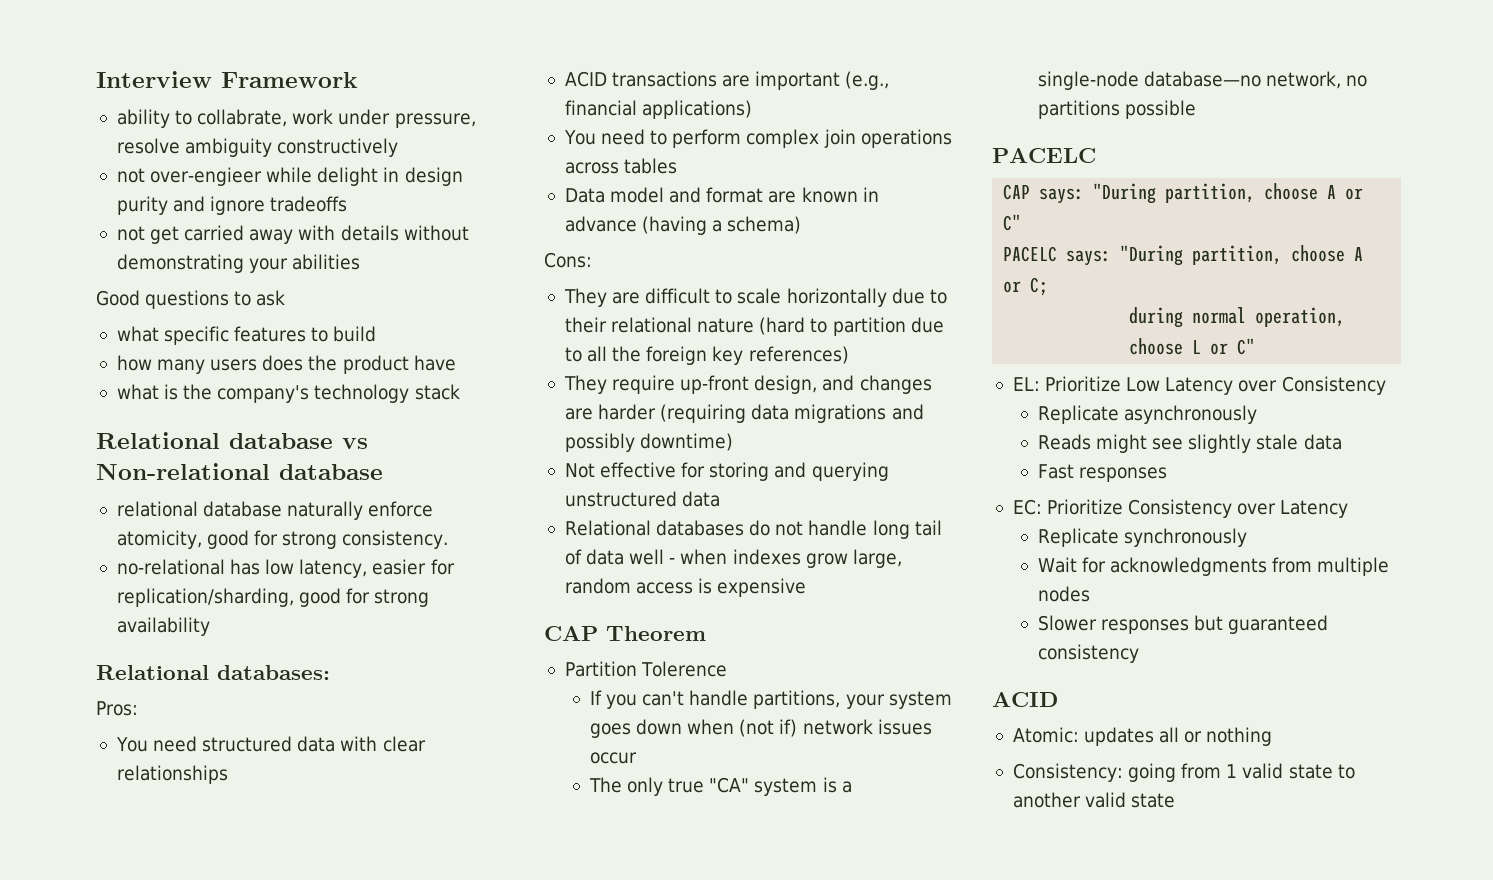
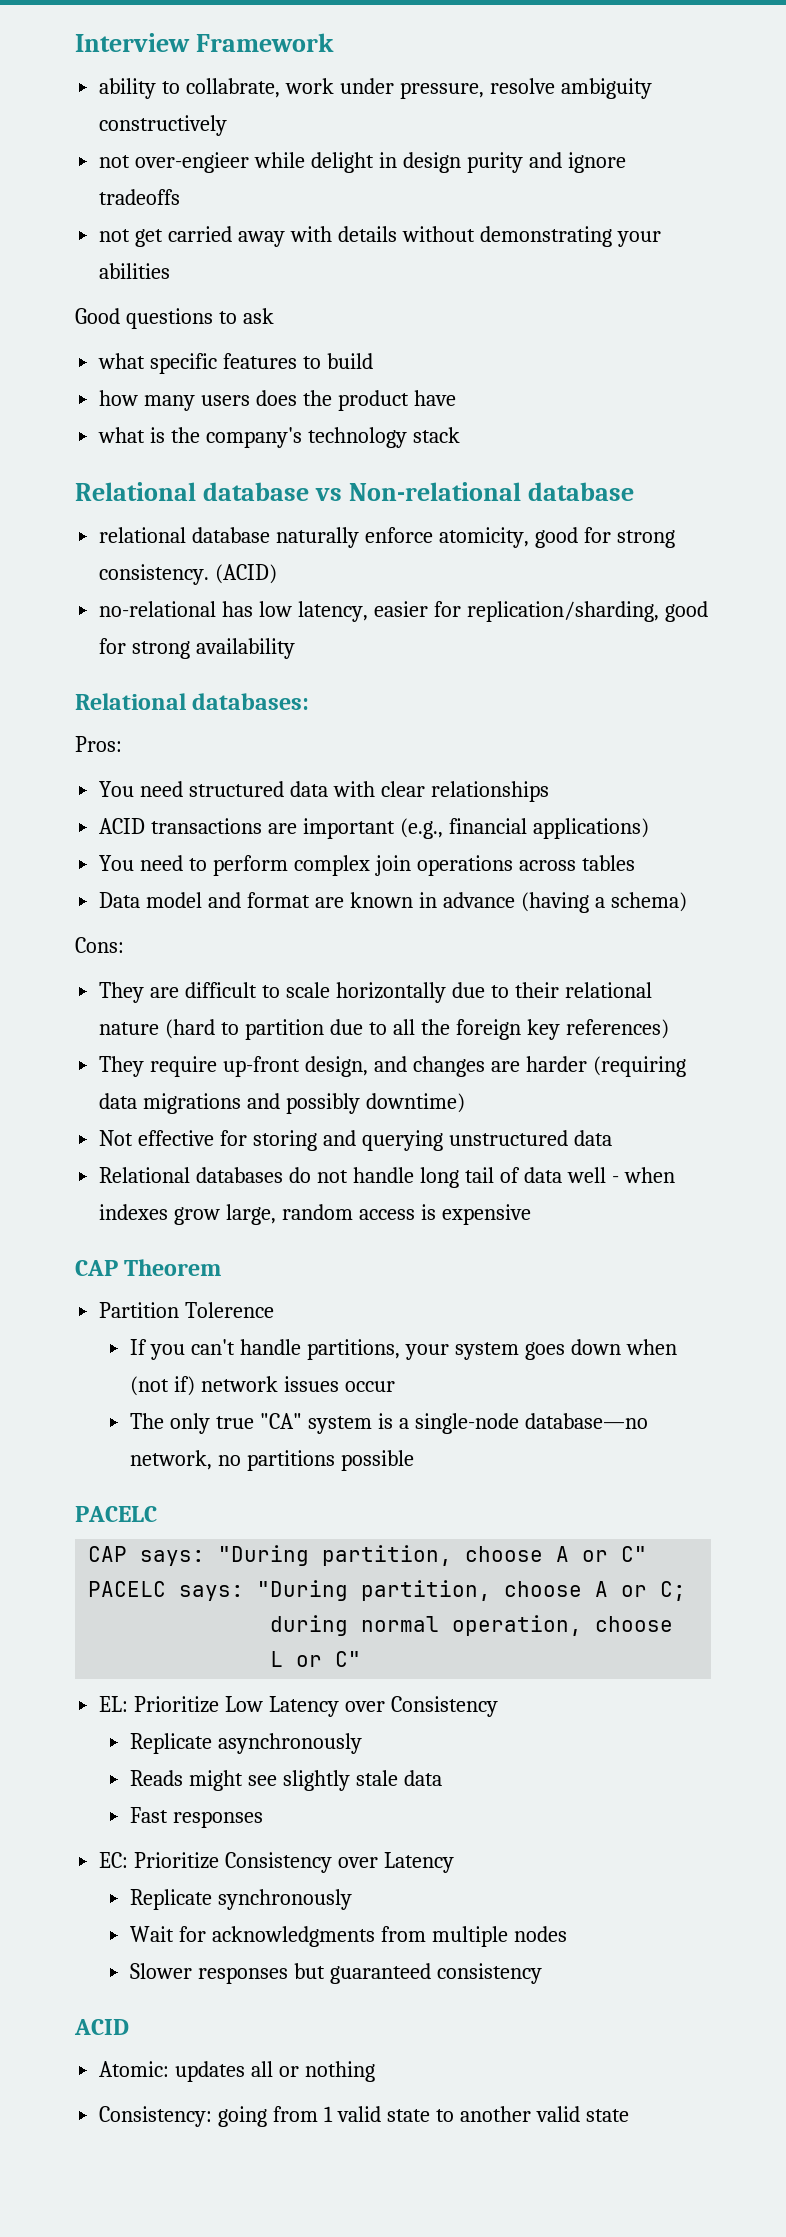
+ (ACID)

